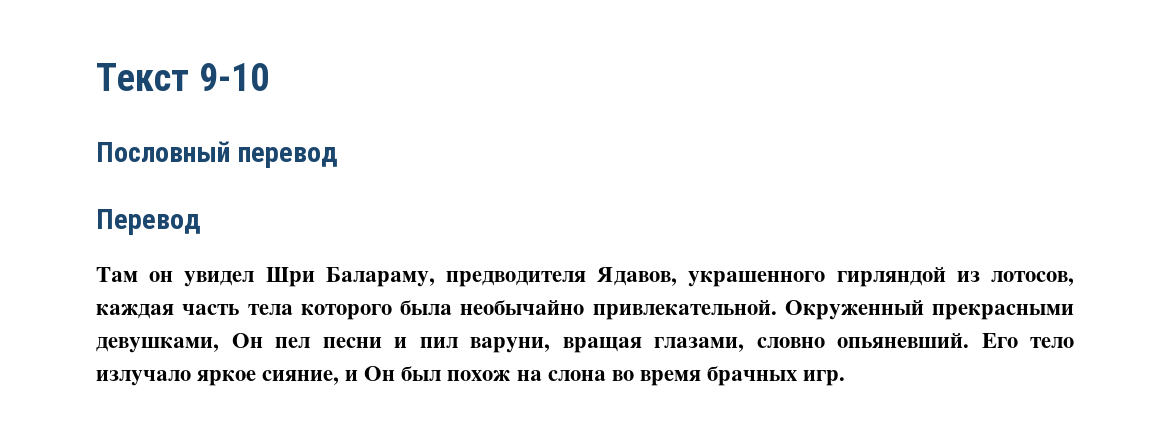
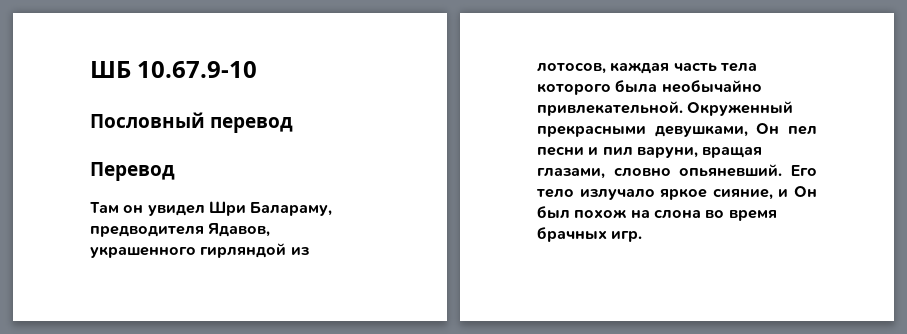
- Текст 9-10
+ ШБ 10.67.9-10

